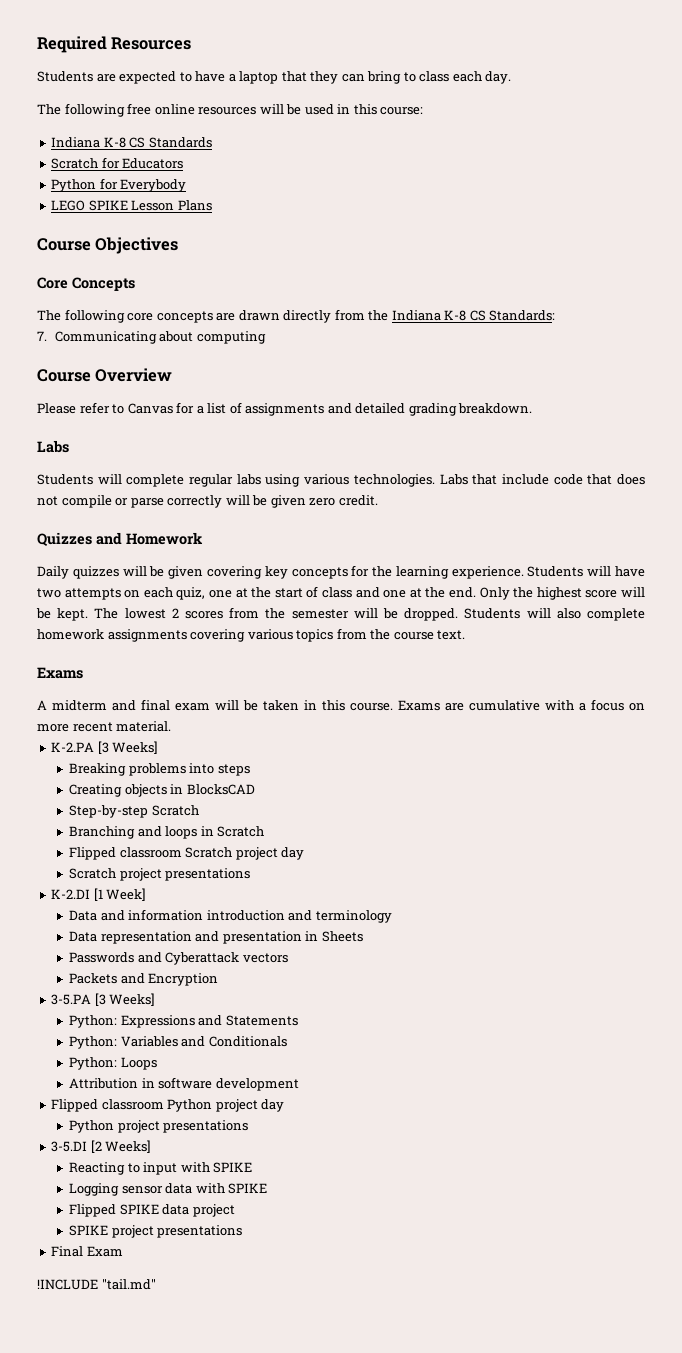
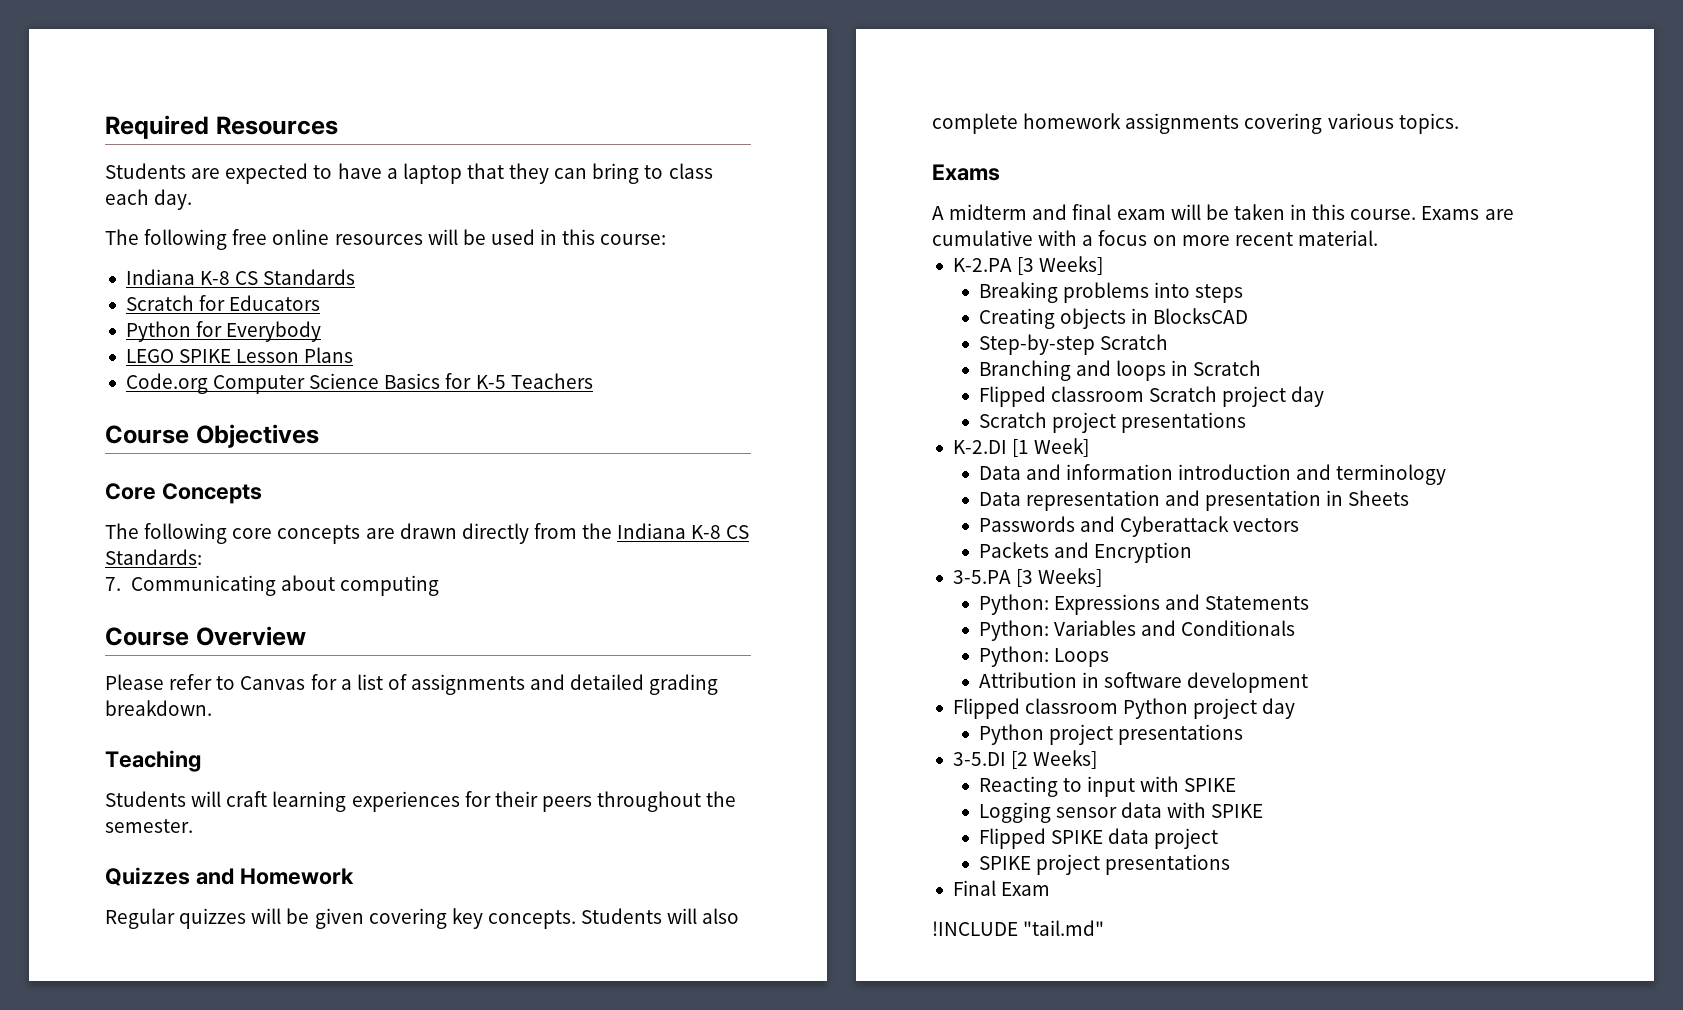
+ Code.org Computer Science Basics for K-5 Teachers
  Please refer to Canvas for a list of assignments and detailed grading breakdown.
- Labs
- Students will complete regular labs using various technologies. Labs that include code that does not compile or parse correctly will be given zero credit.
+ Teaching
+ Students will craft learning experiences for their peers throughout the semester.
- Daily quizzes will be given covering key concepts for the learning experience. Students will have two attempts on each quiz, one at the start of class and one at the end. Only the highest score will be kept. The lowest 2 scores from the semester will be dropped.
+ Regular quizzes will be given covering key concepts.
- Students will also complete homework assignments covering various topics from the course text.
+ Students will also complete homework assignments covering various topics.

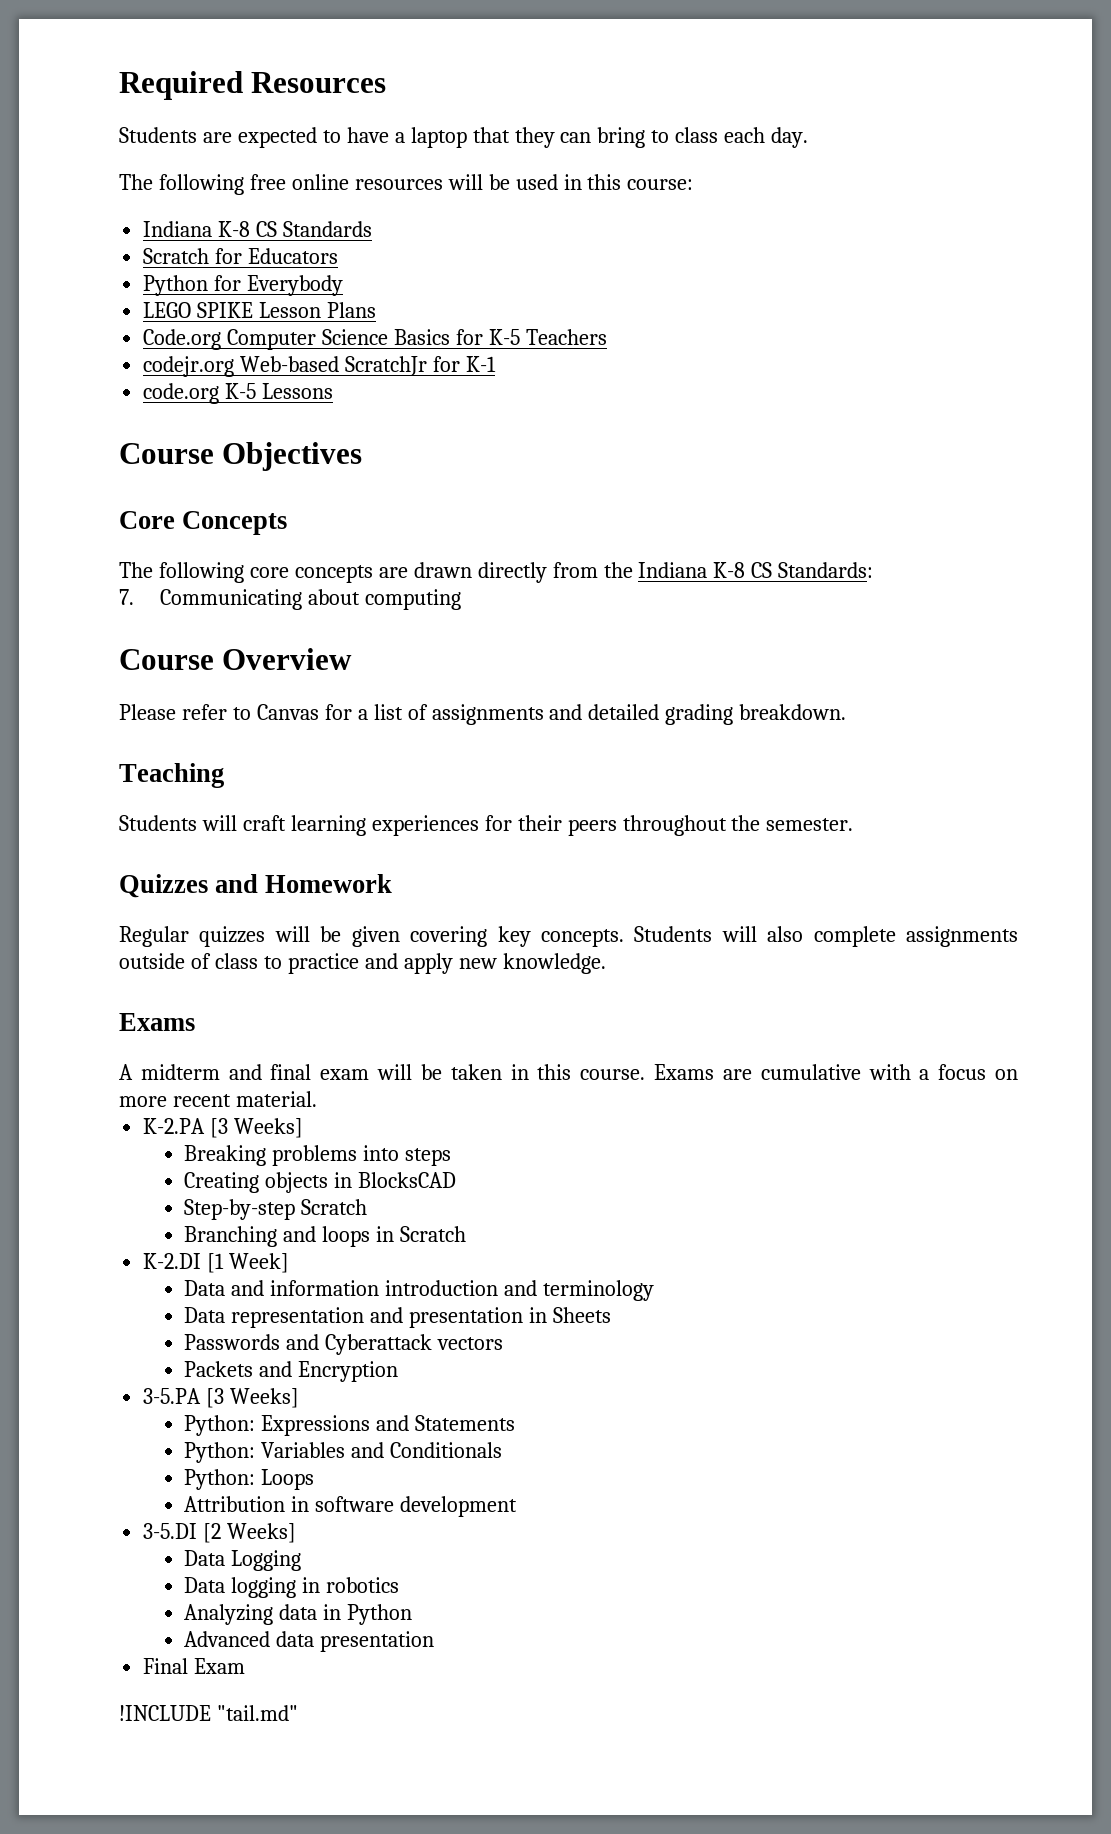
+ codejr.org Web-based ScratchJr for K-1
+ code.org K-5 Lessons
- Students will also complete homework assignments covering various topics.
+ Students will also complete assignments outside of class to practice and apply new knowledge.
- Flipped classroom Scratch project day
- Scratch project presentations
- Flipped classroom Python project day
- Python project presentations
  3-5.DI [2 Weeks]
- Reacting to input with SPIKE
- Logging sensor data with SPIKE
- Flipped SPIKE data project
- SPIKE project presentations
+ Data Logging
+ Data logging in robotics
+ Analyzing data in Python
+ Advanced data presentation

